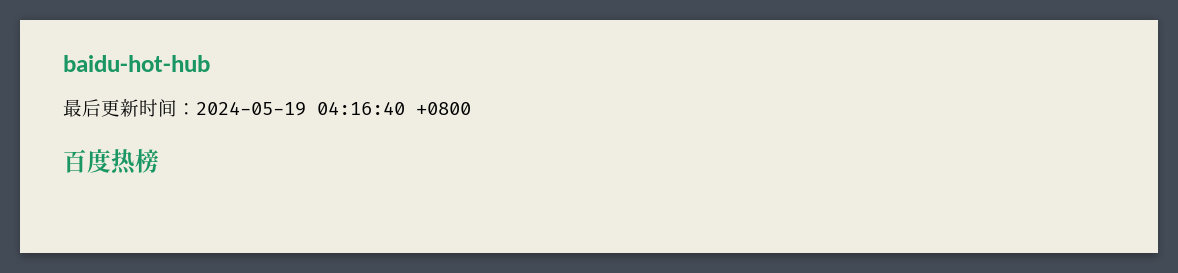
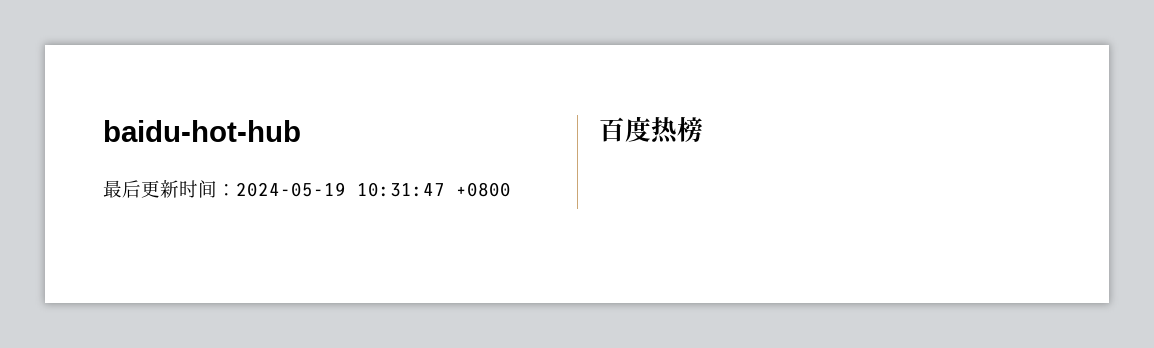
- 最后更新时间：2024-05-19 04:16:40 +0800
+ 最后更新时间：2024-05-19 10:31:47 +0800

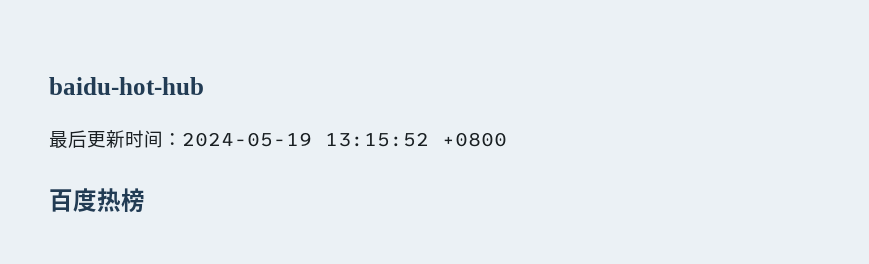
- 最后更新时间：2024-05-19 10:31:47 +0800
+ 最后更新时间：2024-05-19 13:15:52 +0800

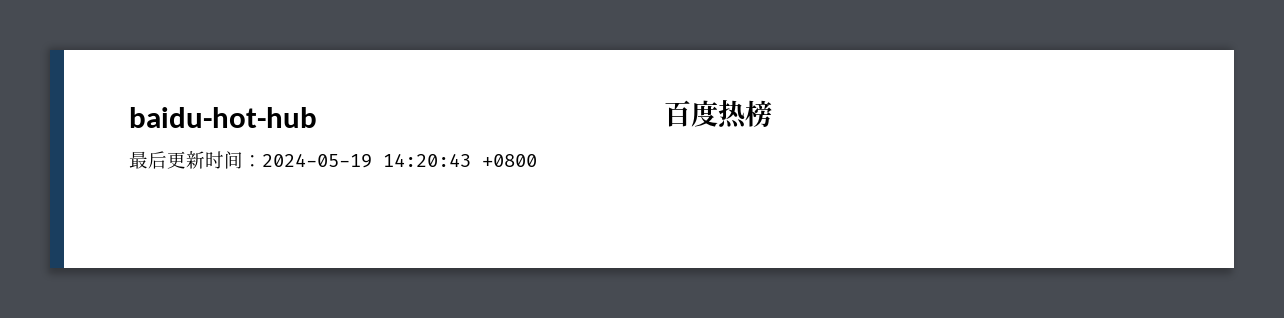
- 最后更新时间：2024-05-19 13:15:52 +0800
+ 最后更新时间：2024-05-19 14:20:43 +0800

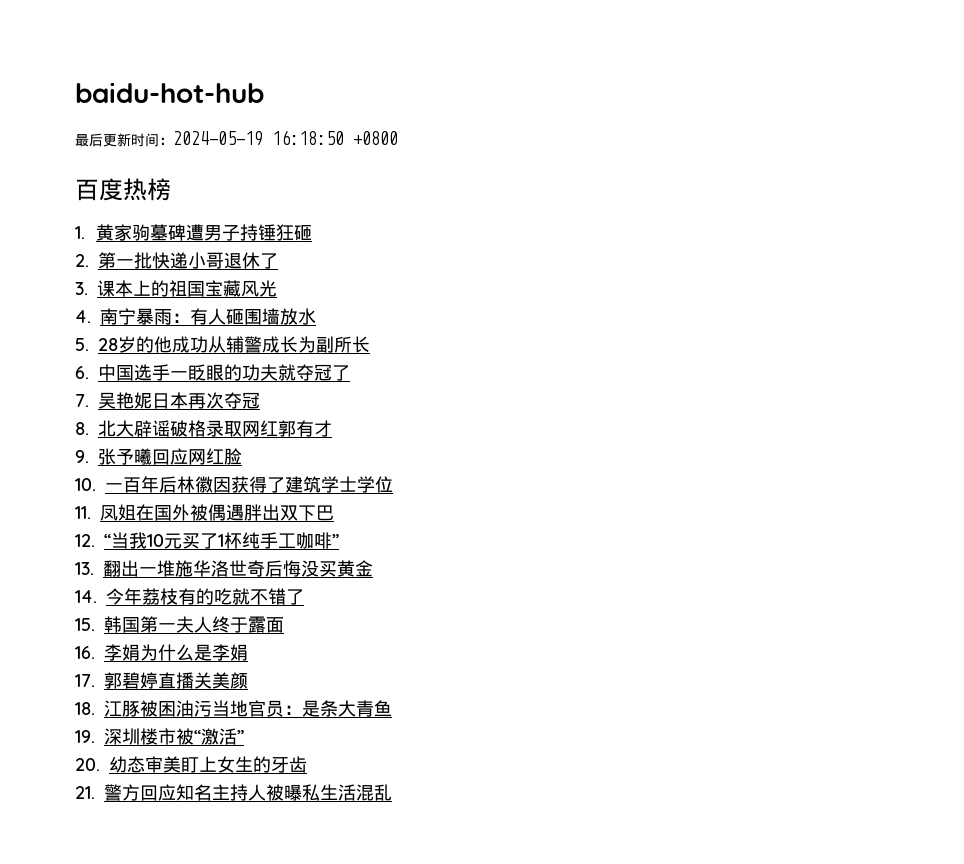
- 最后更新时间：2024-05-19 14:20:43 +0800
+ 最后更新时间：2024-05-19 16:18:50 +0800
+ 1.黄家驹墓碑遭男子持锤狂砸
+ 2.第一批快递小哥退休了
+ 3.课本上的祖国宝藏风光
+ 4.南宁暴雨：有人砸围墙放水
+ 5. 28岁的他成功从辅警成长为副所长
+ 6.中国选手一眨眼的功夫就夺冠了
+ 7.吴艳妮日本再次夺冠
+ 8.北大辟谣破格录取网红郭有才
+ 9.张予曦回应网红脸
+ 10.一百年后林徽因获得了建筑学士学位
+ 11.凤姐在国外被偶遇胖出双下巴
+ 12. “当我10元买了1杯纯手工咖啡”
+ 13.翻出一堆施华洛世奇后悔没买黄金
+ 14.今年荔枝有的吃就不错了
+ 15.韩国第一夫人终于露面
+ 16.李娟为什么是李娟
+ 17.郭碧婷直播关美颜
+ 18.江豚被困油污当地官员：是条大青鱼
+ 19.深圳楼市被“激活”
+ 20.幼态审美盯上女生的牙齿
+ 21.警方回应知名主持人被曝私生活混乱

